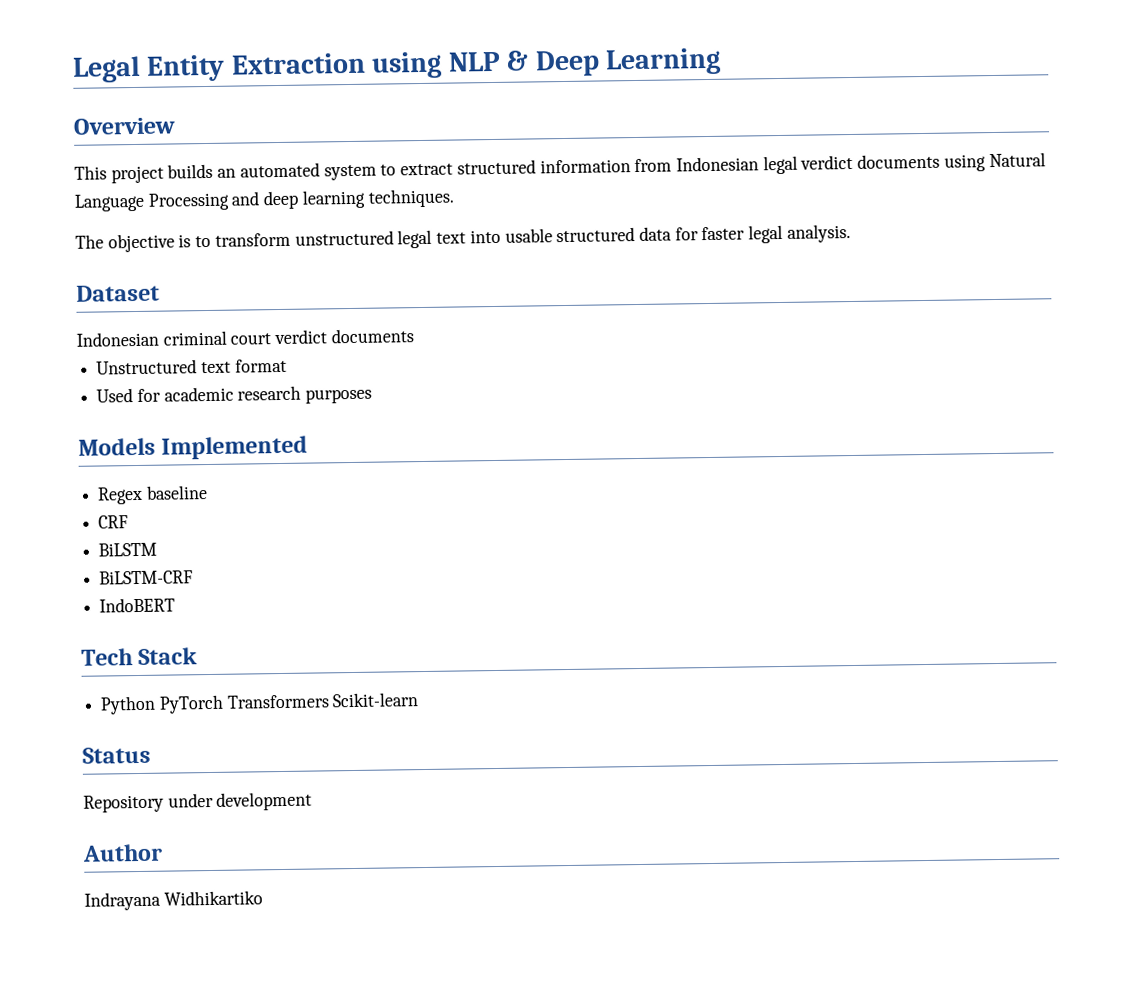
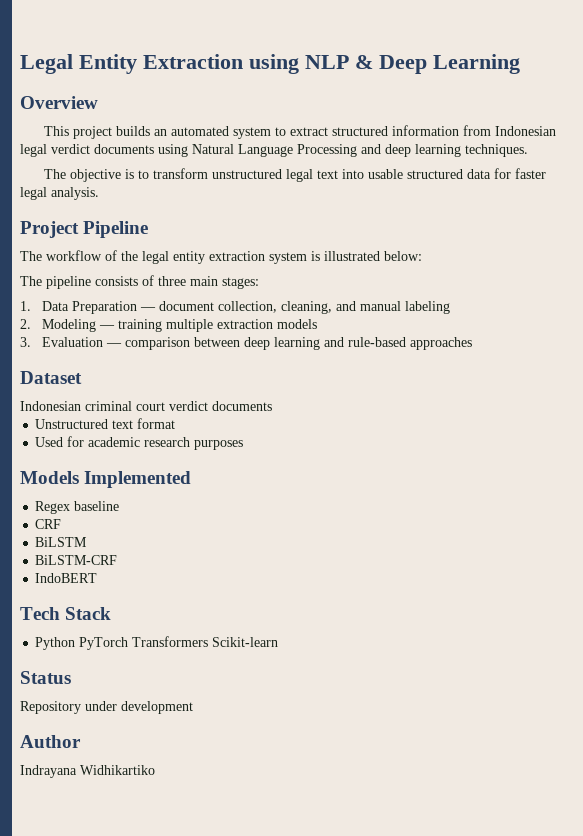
+ Project Pipeline
+ The workflow of the legal entity extraction system is illustrated below:
+ The pipeline consists of three main stages:
+ 1. Data Preparation — document collection, cleaning, and manual labeling
+ 2. Modeling — training multiple extraction models
+ 3. Evaluation — comparison between deep learning and rule-based approaches

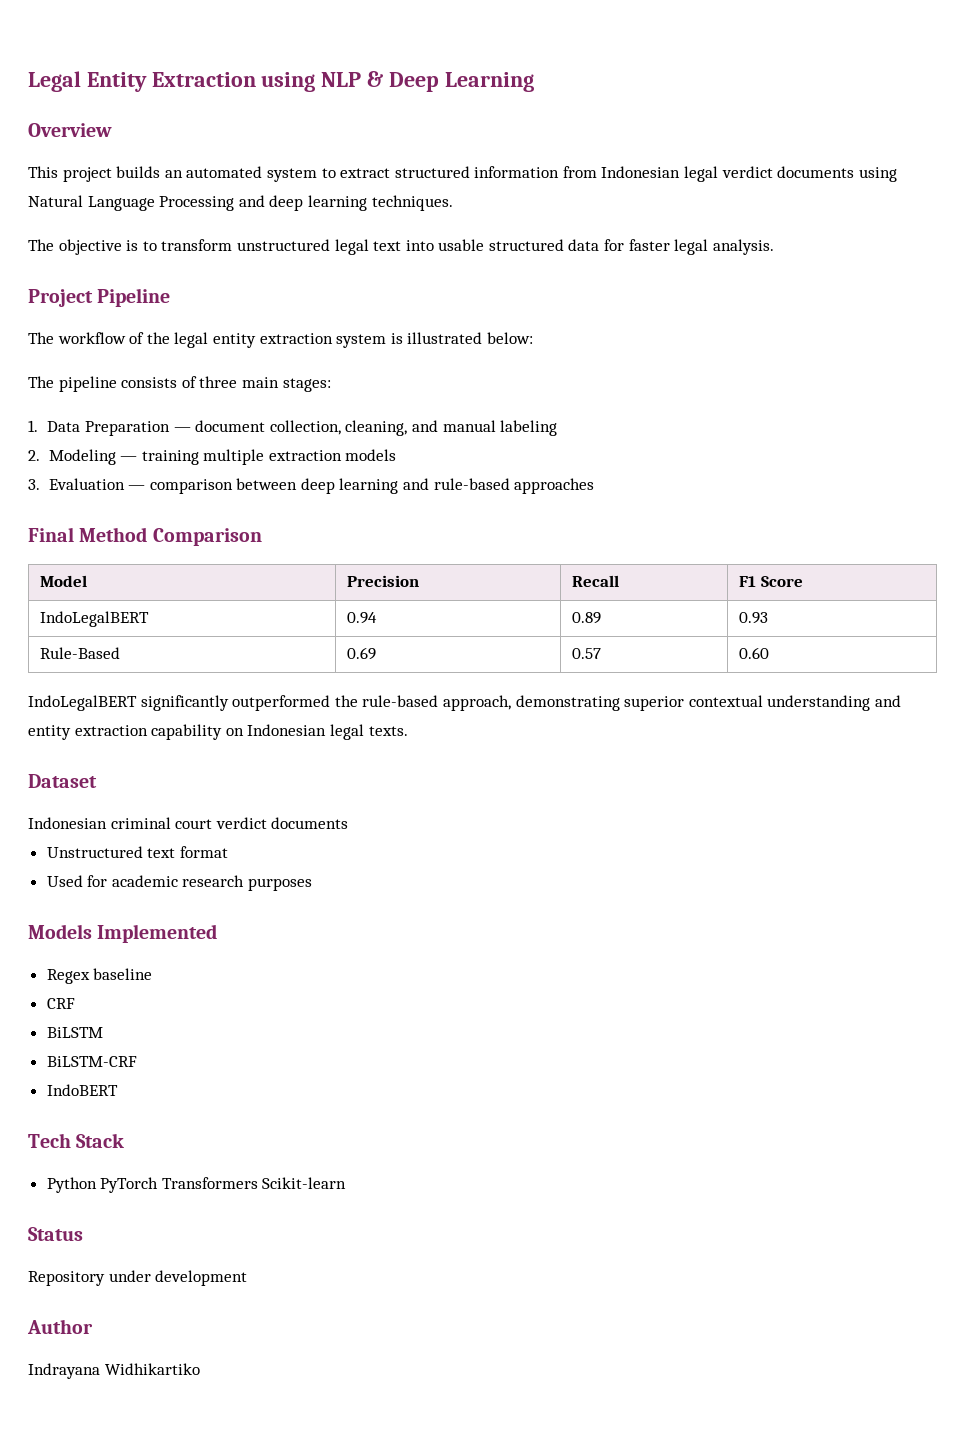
+ Final Method Comparison
+ Model | Precision | Recall | F1 Score
+ IndoLegalBERT | 0.94 | 0.89 | 0.93
+ Rule-Based | 0.69 | 0.57 | 0.60
+ IndoLegalBERT significantly outperformed the rule-based approach, demonstrating superior contextual understanding and entity extraction capability on Indonesian legal texts.

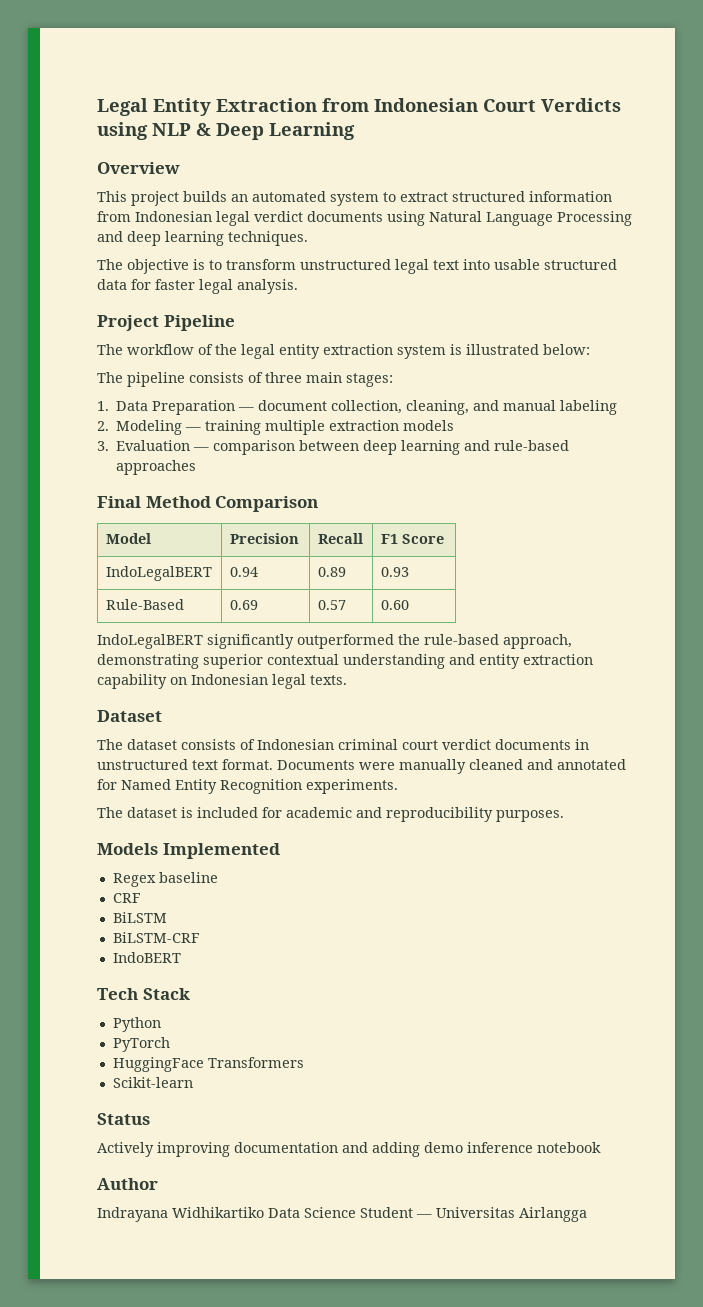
- Legal Entity Extraction using NLP & Deep Learning
+ Legal Entity Extraction from Indonesian Court Verdicts using NLP & Deep Learning
- Indonesian criminal court verdict documents
- Unstructured text format
- Used for academic research purposes
+ The dataset consists of Indonesian criminal court verdict documents in unstructured text format. Documents were manually cleaned and annotated for Named Entity Recognition experiments.
+ The dataset is included for academic and reproducibility purposes.
- Python PyTorch Transformers Scikit-learn
+ Python
+ PyTorch
+ HuggingFace Transformers
+ Scikit-learn
- Repository under development
+ Actively improving documentation and adding demo inference notebook
  Author
- Indrayana Widhikartiko
+ Indrayana Widhikartiko Data Science Student — Universitas Airlangga

